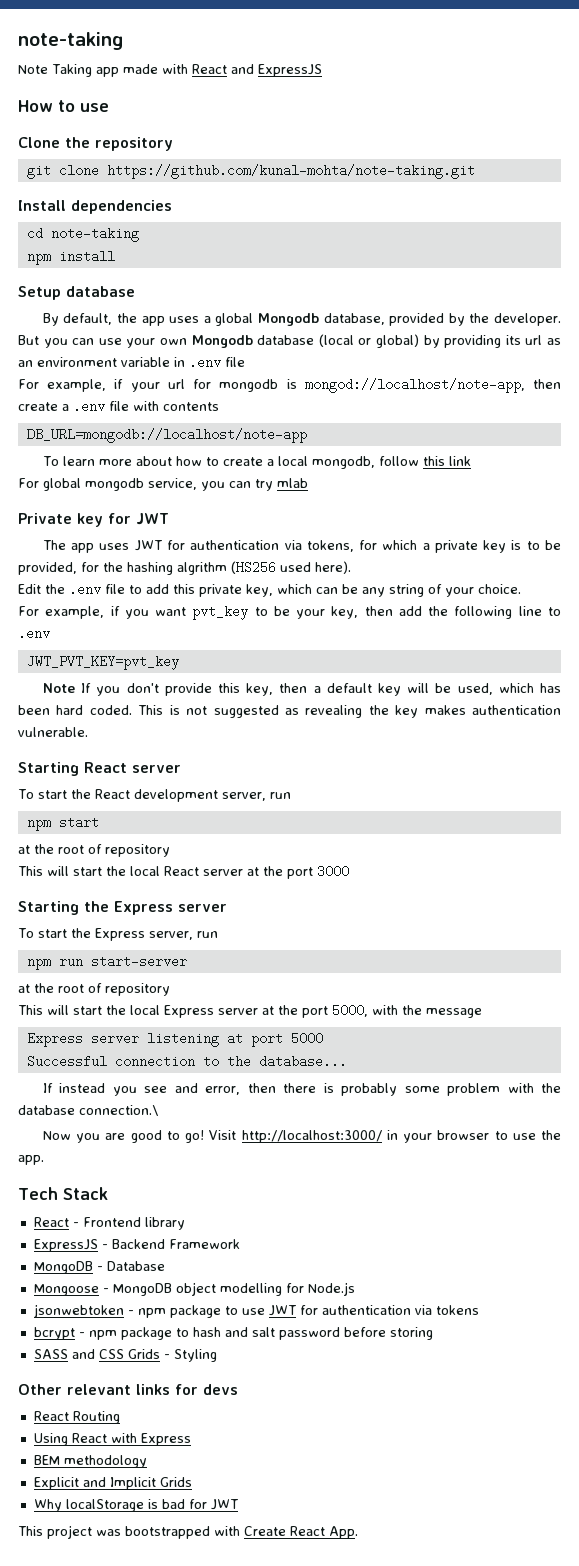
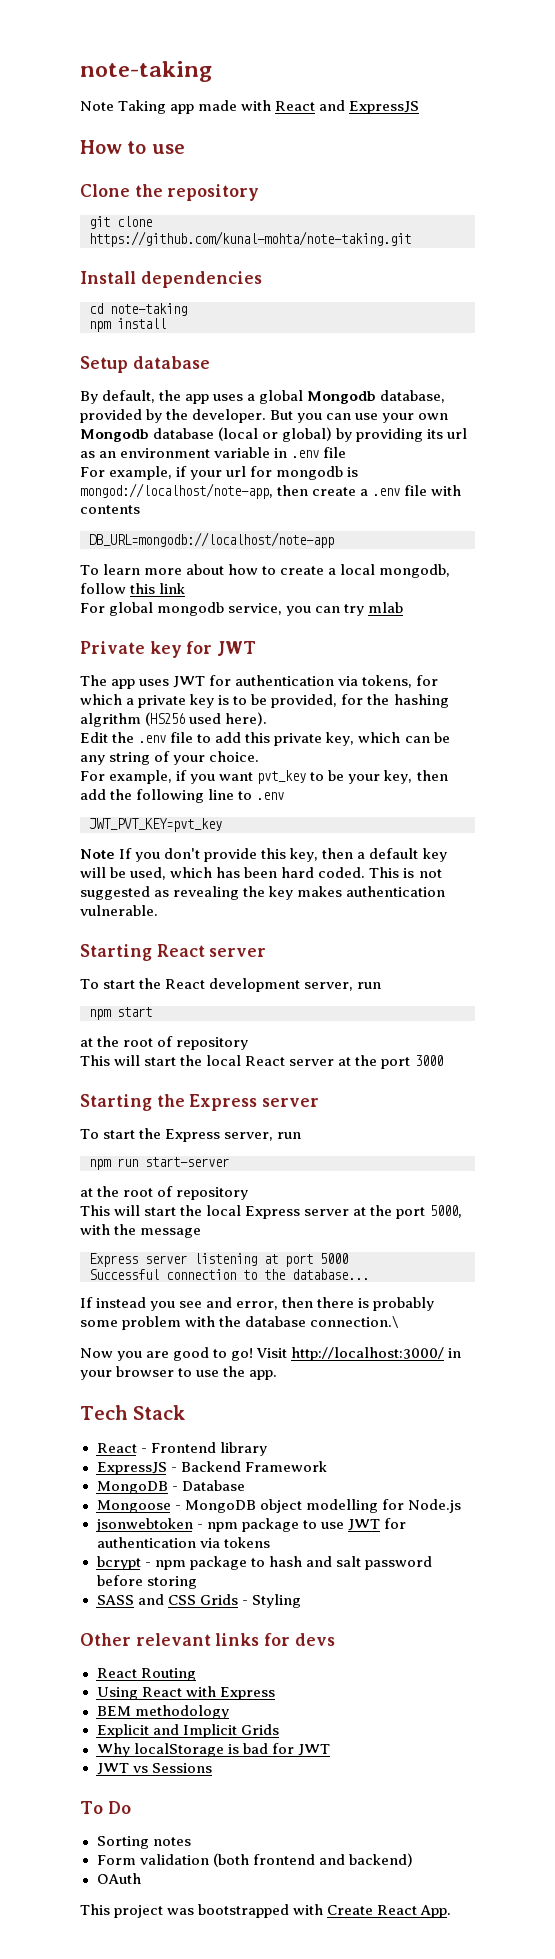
+ JWT vs Sessions
+ To Do
+ Sorting notes
+ Form validation (both frontend and backend)
+ OAuth

